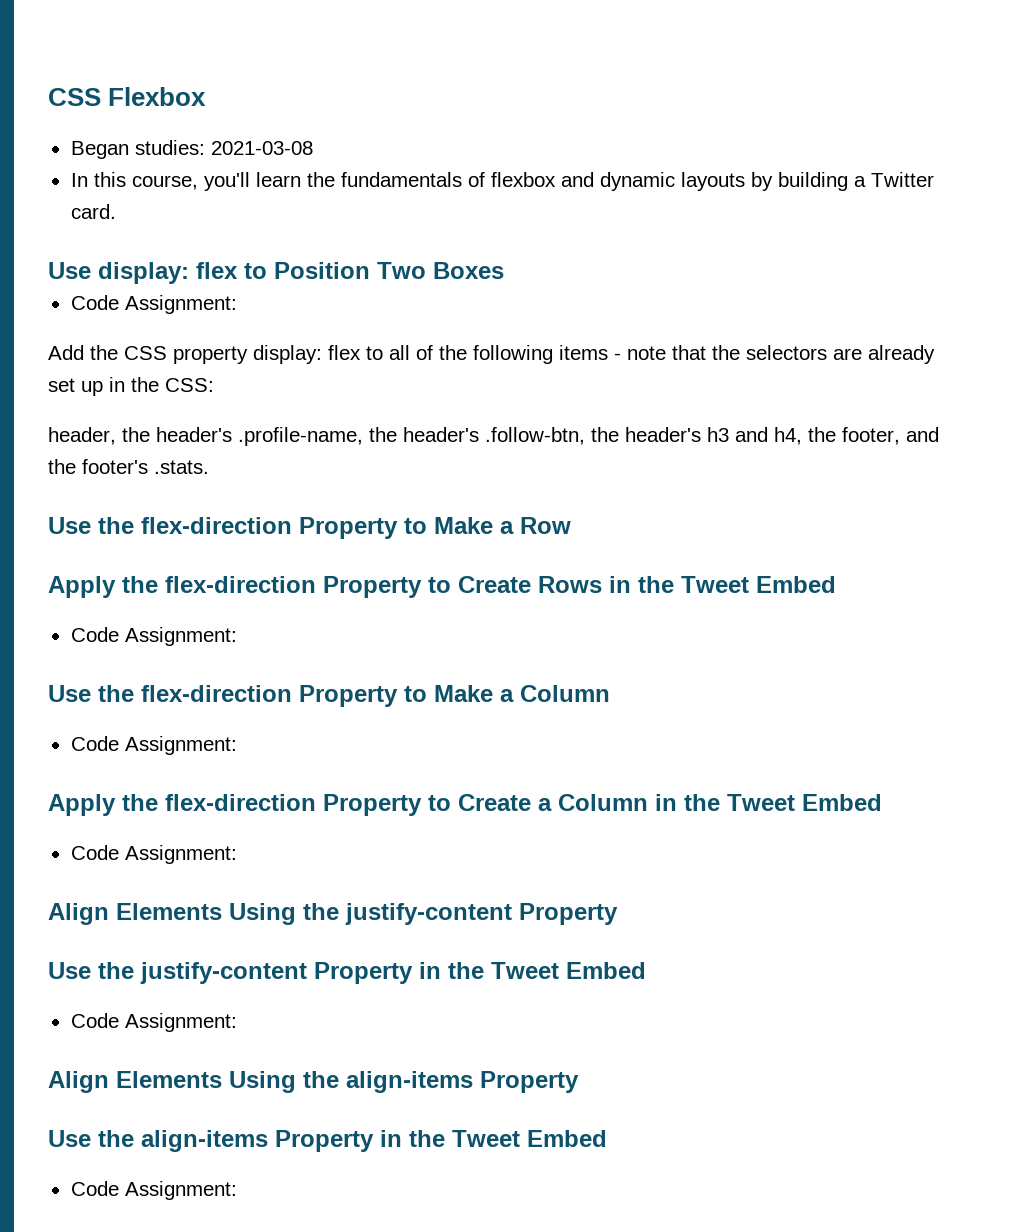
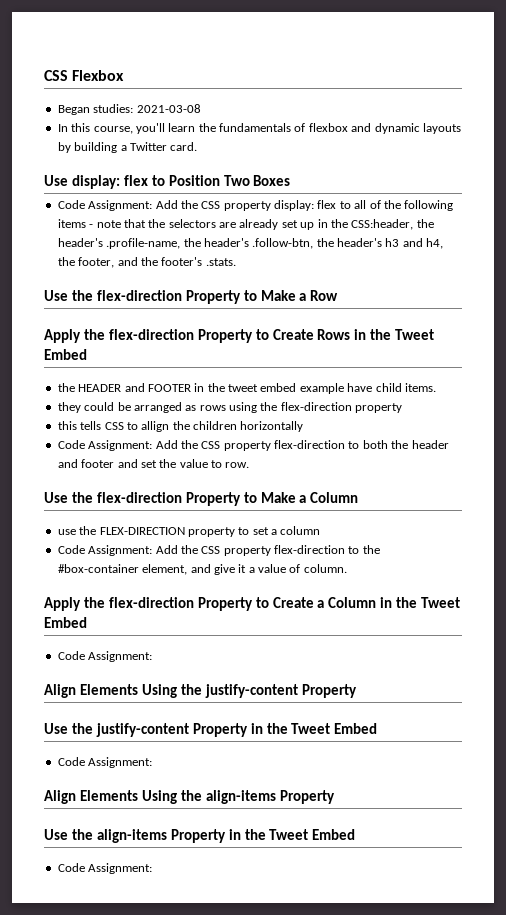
  Use display: flex to Position Two Boxes
- Code Assignment:
- Add the CSS property display: flex to all of the following items - note that the selectors are already set up in the CSS:
- header, the header's .profile-name, the header's .follow-btn, the header's h3 and h4, the footer, and the footer's .stats.
+ Code Assignment: Add the CSS property display: flex to all of the following items - note that the selectors are already set up in the CSS:header, the header's .profile-name, the header's .follow-btn, the header's h3 and h4, the footer, and the footer's .stats.
  Apply the flex-direction Property to Create Rows in the Tweet Embed
- Code Assignment:
+ the HEADER and FOOTER in the tweet embed example have child items.
+ they could be arranged as rows using the flex-direction property
+ this tells CSS to allign the children horizontally
+ Code Assignment: Add the CSS property flex-direction to both the header and footer and set the value to row.
  Use the flex-direction Property to Make a Column
- Code Assignment:
+ use the FLEX-DIRECTION property to set a column
+ Code Assignment: Add the CSS property flex-direction to the #box-container element, and give it a value of column.

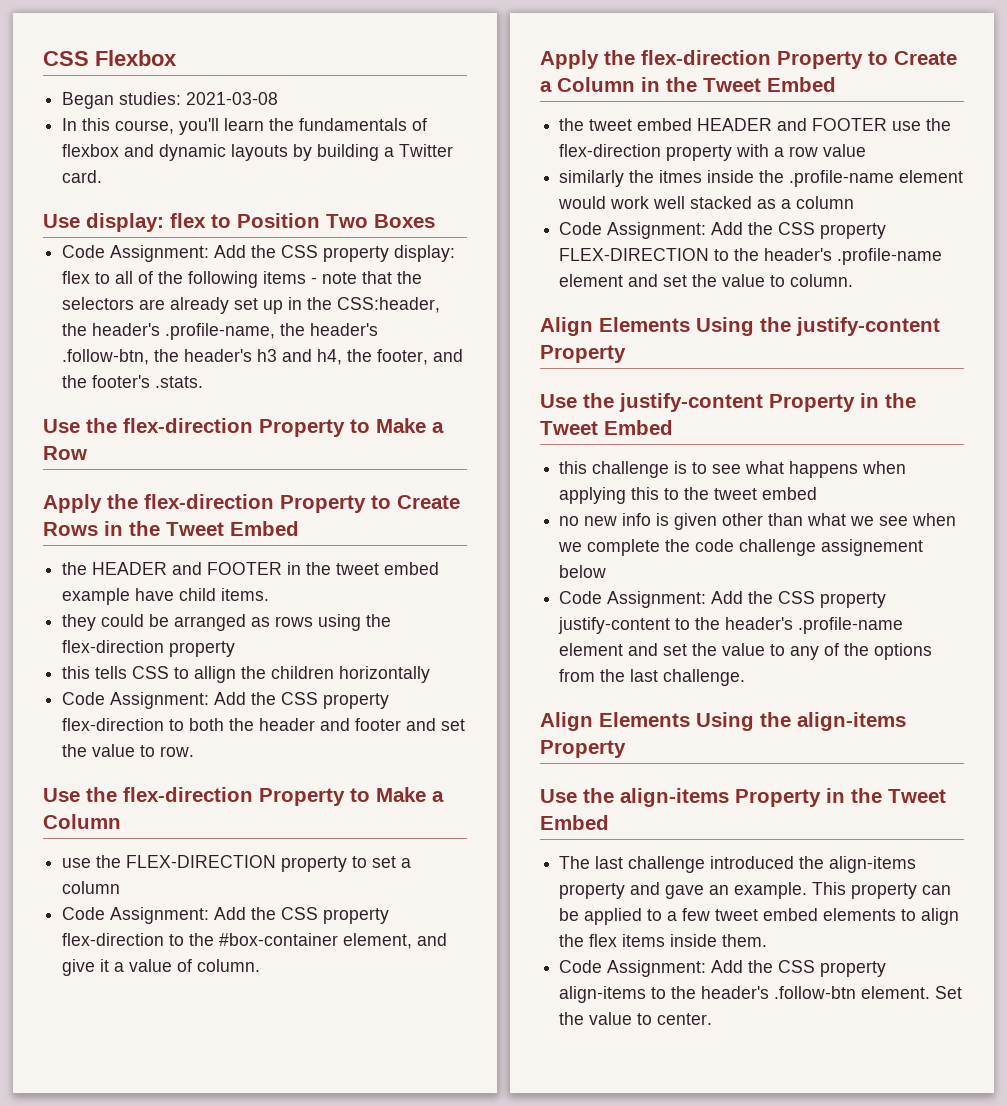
  Apply the flex-direction Property to Create a Column in the Tweet Embed
- Code Assignment:
+ the tweet embed HEADER and FOOTER use the flex-direction property with a row value
+ similarly the itmes inside the .profile-name element would work well stacked as a column
+ Code Assignment: Add the CSS property FLEX-DIRECTION to the header's .profile-name element and set the value to column.
  Use the justify-content Property in the Tweet Embed
- Code Assignment:
+ this challenge is to see what happens when applying this to the tweet embed
+ no new info is given other than what we see when we complete the code challenge assignement below
+ Code Assignment: Add the CSS property justify-content to the header's .profile-name element and set the value to any of the options from the last challenge.
  Use the align-items Property in the Tweet Embed
- Code Assignment:
+ The last challenge introduced the align-items property and gave an example. This property can be applied to a few tweet embed elements to align the flex items inside them.
+ Code Assignment: Add the CSS property align-items to the header's .follow-btn element. Set the value to center.

